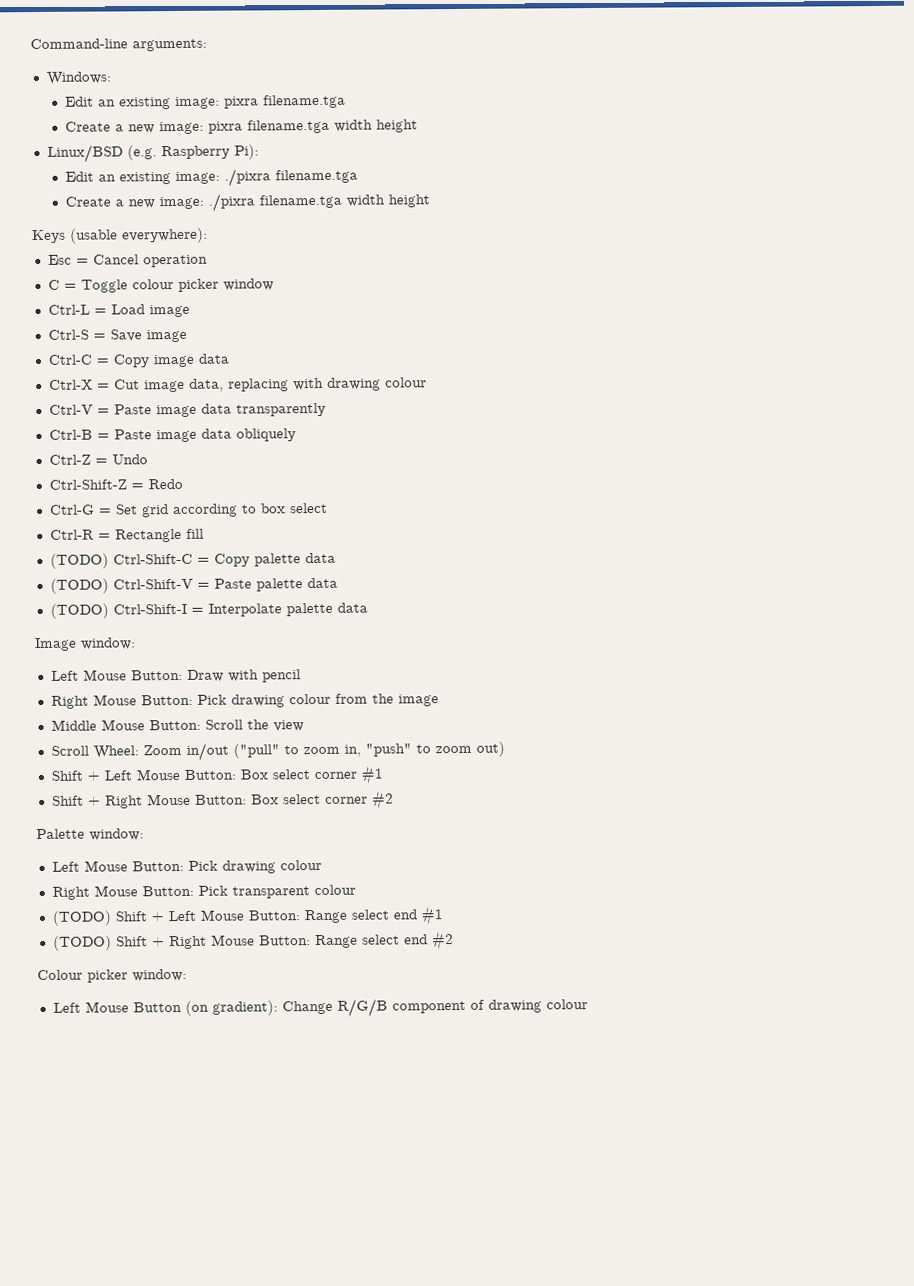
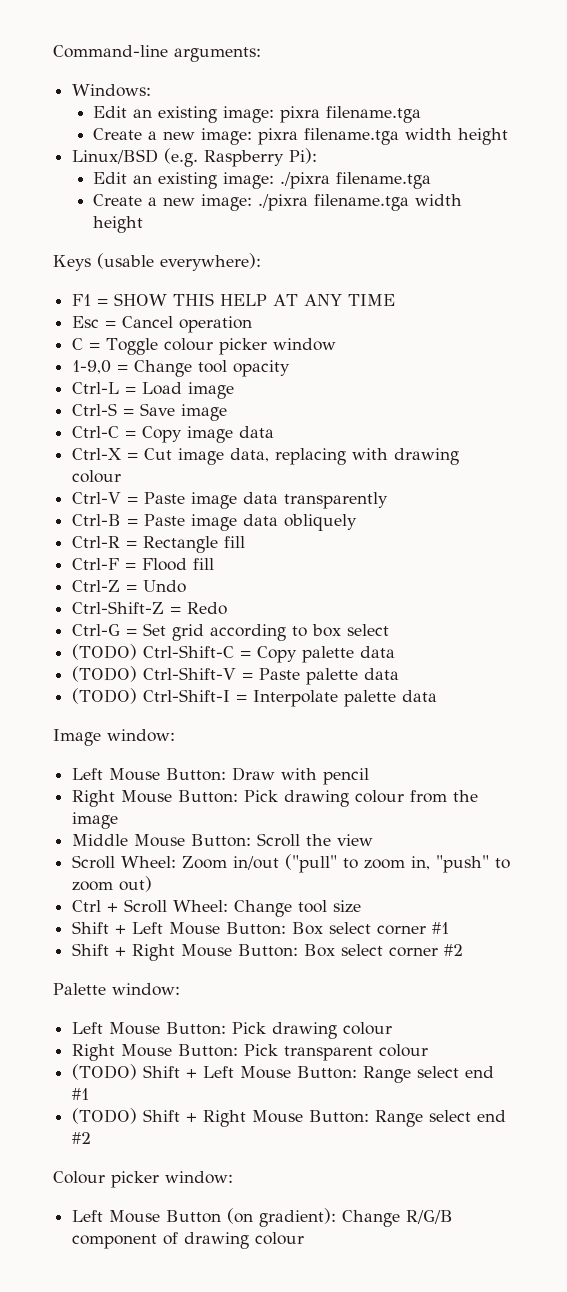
+ F1 = SHOW THIS HELP AT ANY TIME
+ 1-9,0 = Change tool opacity
+ Ctrl-R = Rectangle fill
+ Ctrl-F = Flood fill
- Ctrl-R = Rectangle fill
+ Ctrl + Scroll Wheel: Change tool size

